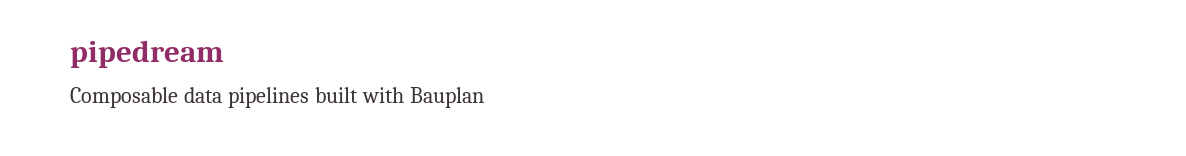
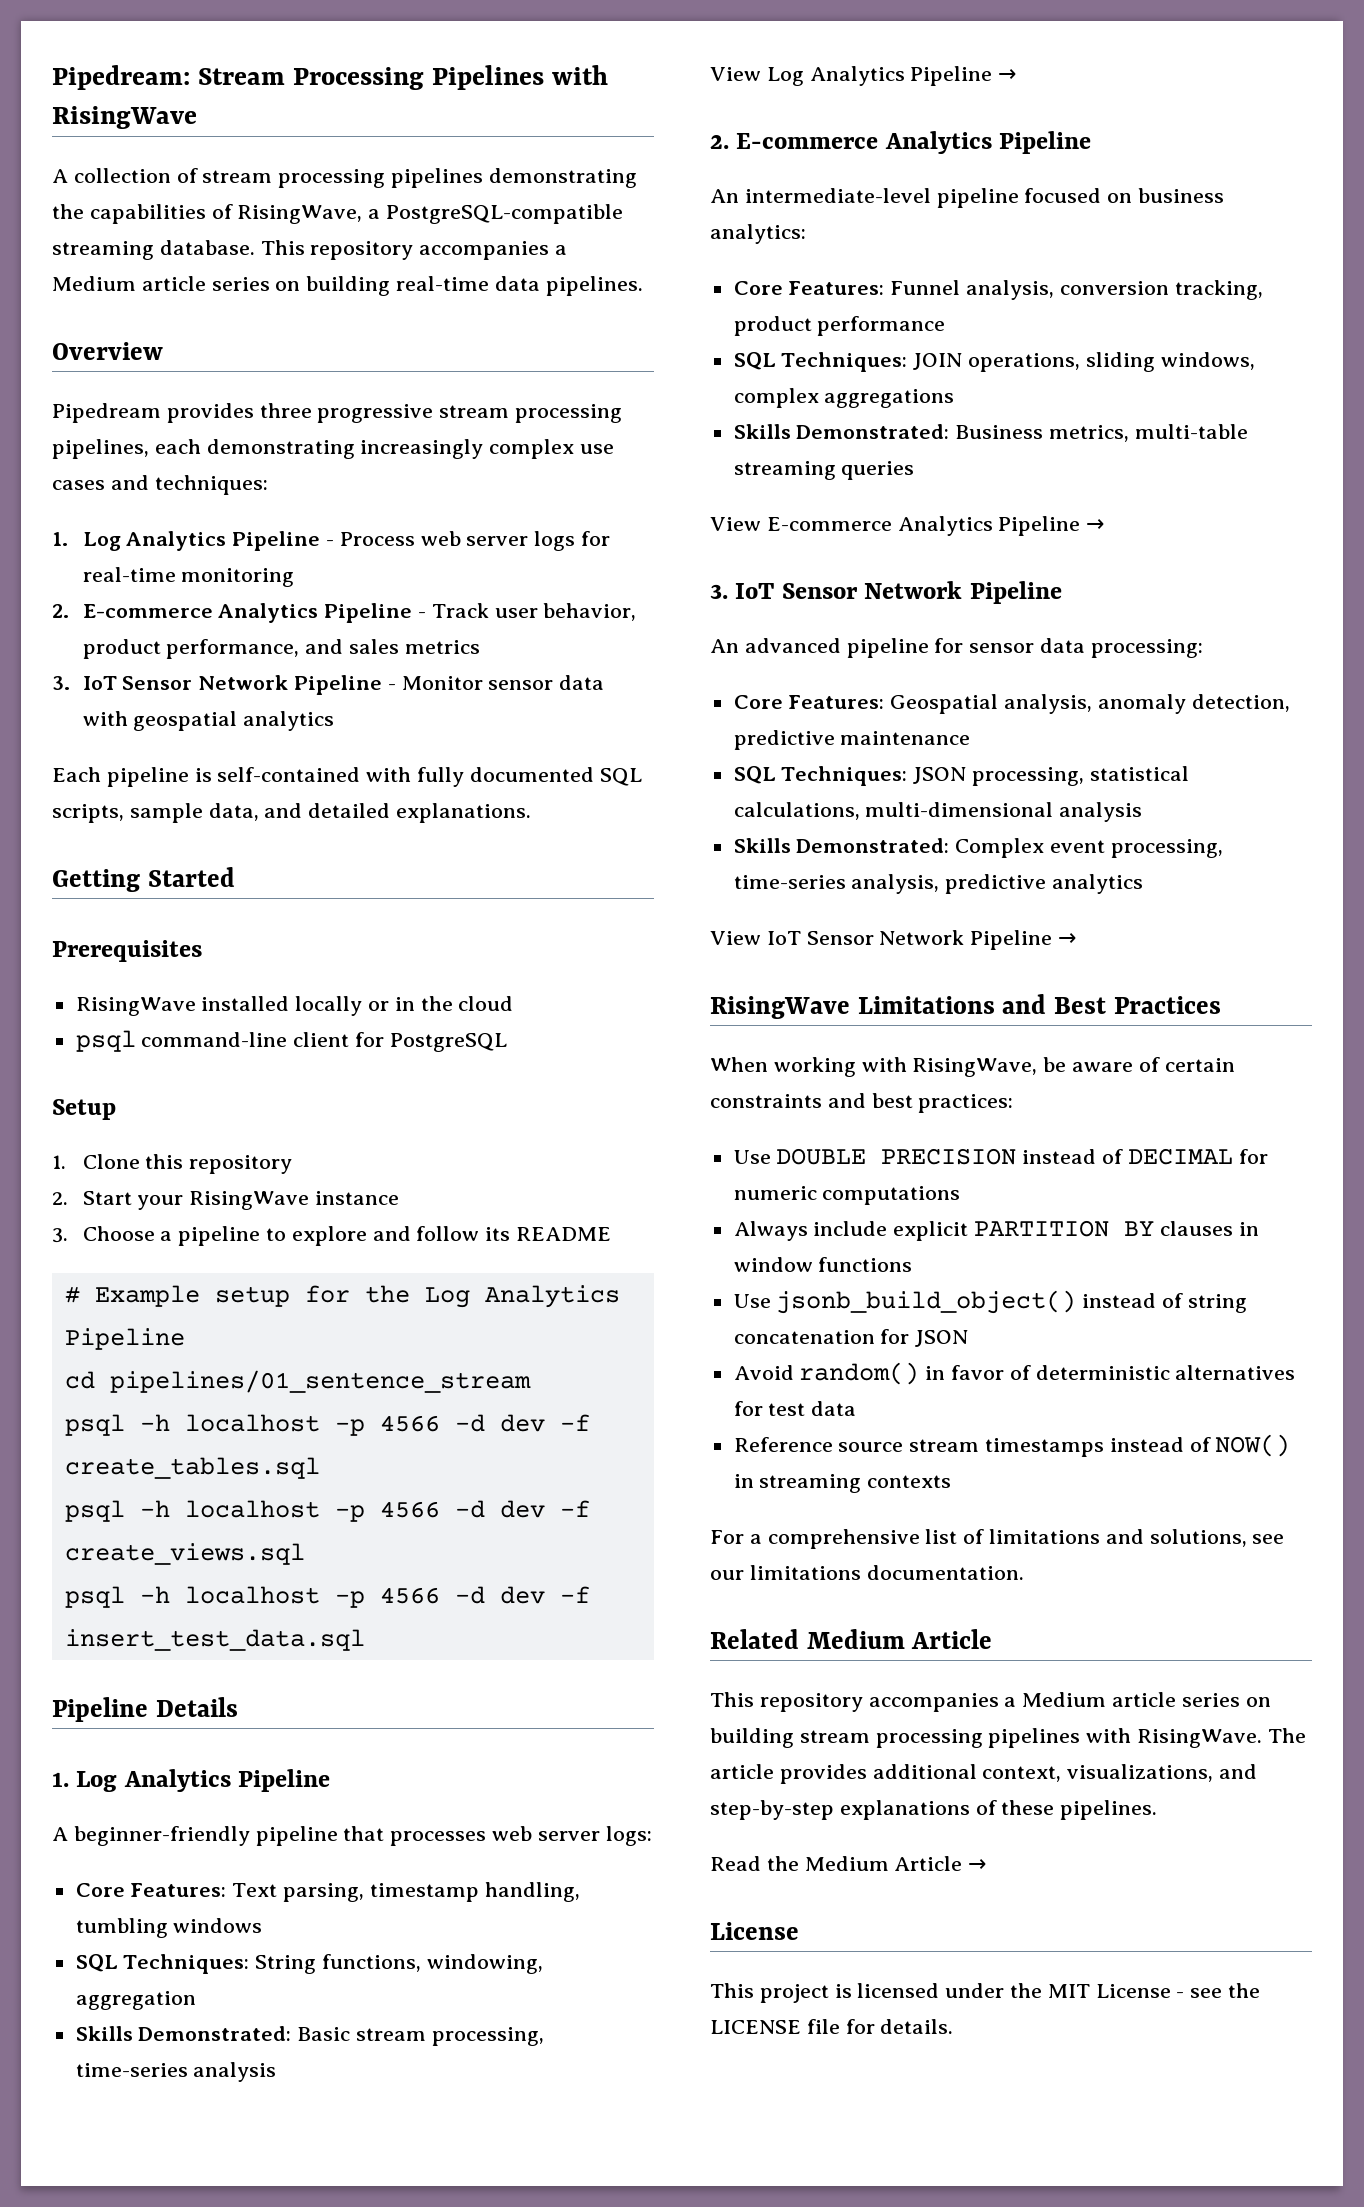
- pipedream
- Composable data pipelines built with Bauplan
+ Pipedream: Stream Processing Pipelines with RisingWave
+ A collection of stream processing pipelines demonstrating the capabilities of RisingWave, a PostgreSQL-compatible streaming database. This repository accompanies a Medium article series on building real-time data pipelines.
+ Overview
+ Pipedream provides three progressive stream processing pipelines, each demonstrating increasingly complex use cases and techniques:
+ 1. Log Analytics Pipeline - Process web server logs for real-time monitoring
+ 2. E-commerce Analytics Pipeline - Track user behavior, product performance, and sales metrics
+ 3. IoT Sensor Network Pipeline - Monitor sensor data with geospatial analytics
+ Each pipeline is self-contained with fully documented SQL scripts, sample data, and detailed explanations.
+ Getting Started
+ Prerequisites
+ RisingWave installed locally or in the cloud
+ psql command-line client for PostgreSQL
+ Setup
+ 1. Clone this repository
+ 2. Start your RisingWave instance
+ 3. Choose a pipeline to explore and follow its README
+ # Example setup for the Log Analytics Pipeline
+ cd pipelines/01_sentence_stream
+ psql -h localhost -p 4566 -d dev -f create_tables.sql
+ psql -h localhost -p 4566 -d dev -f create_views.sql
+ psql -h localhost -p 4566 -d dev -f insert_test_data.sql
+ Pipeline Details
+ 1. Log Analytics Pipeline
+ A beginner-friendly pipeline that processes web server logs:
+ Core Features: Text parsing, timestamp handling, tumbling windows
+ SQL Techniques: String functions, windowing, aggregation
+ Skills Demonstrated: Basic stream processing, time-series analysis
+ View Log Analytics Pipeline →
+ 2. E-commerce Analytics Pipeline
+ An intermediate-level pipeline focused on business analytics:
+ Core Features: Funnel analysis, conversion tracking, product performance
+ SQL Techniques: JOIN operations, sliding windows, complex aggregations
+ Skills Demonstrated: Business metrics, multi-table streaming queries
+ View E-commerce Analytics Pipeline →
+ 3. IoT Sensor Network Pipeline
+ An advanced pipeline for sensor data processing:
+ Core Features: Geospatial analysis, anomaly detection, predictive maintenance
+ SQL Techniques: JSON processing, statistical calculations, multi-dimensional analysis
+ Skills Demonstrated: Complex event processing, time-series analysis, predictive analytics
+ View IoT Sensor Network Pipeline →
+ RisingWave Limitations and Best Practices
+ When working with RisingWave, be aware of certain constraints and best practices:
+ Use DOUBLE PRECISION instead of DECIMAL for numeric computations
+ Always include explicit PARTITION BY clauses in window functions
+ Use jsonb_build_object() instead of string concatenation for JSON
+ Avoid random() in favor of deterministic alternatives for test data
+ Reference source stream timestamps instead of NOW() in streaming contexts
+ For a comprehensive list of limitations and solutions, see our limitations documentation.
+ Related Medium Article
+ This repository accompanies a Medium article series on building stream processing pipelines with RisingWave. The article provides additional context, visualizations, and step-by-step explanations of these pipelines.
+ Read the Medium Article →
+ License
+ This project is licensed under the MIT License - see the LICENSE file for details.

